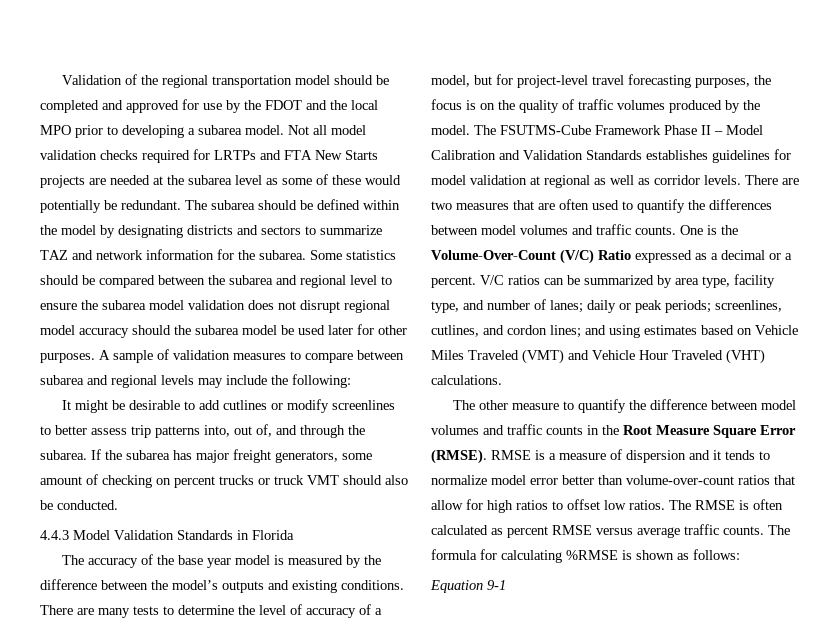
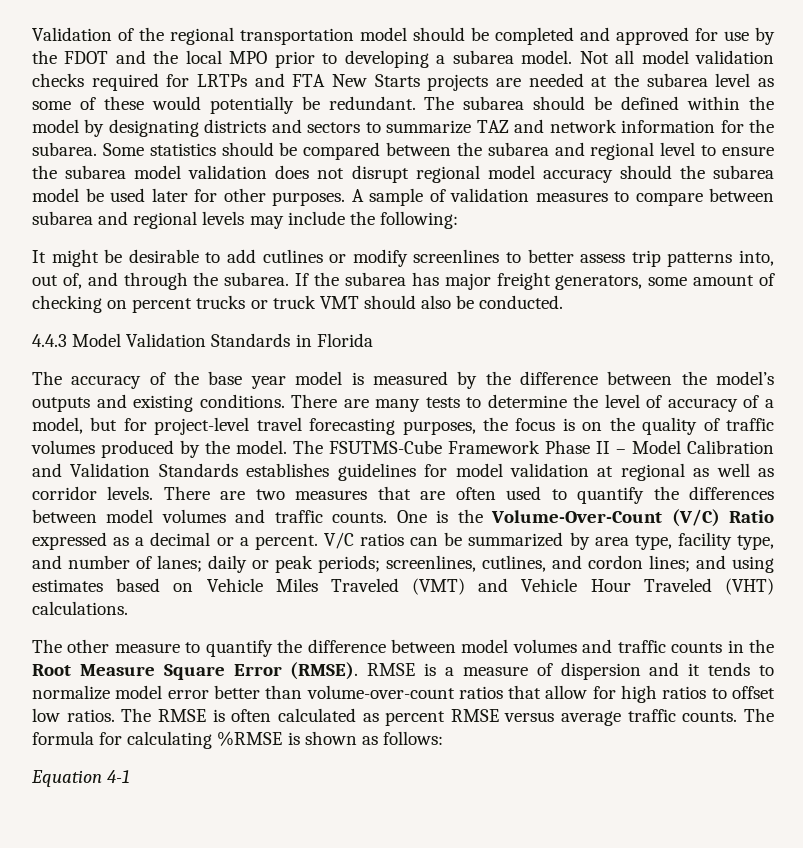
- Equation 9-1
+ Equation 4-1

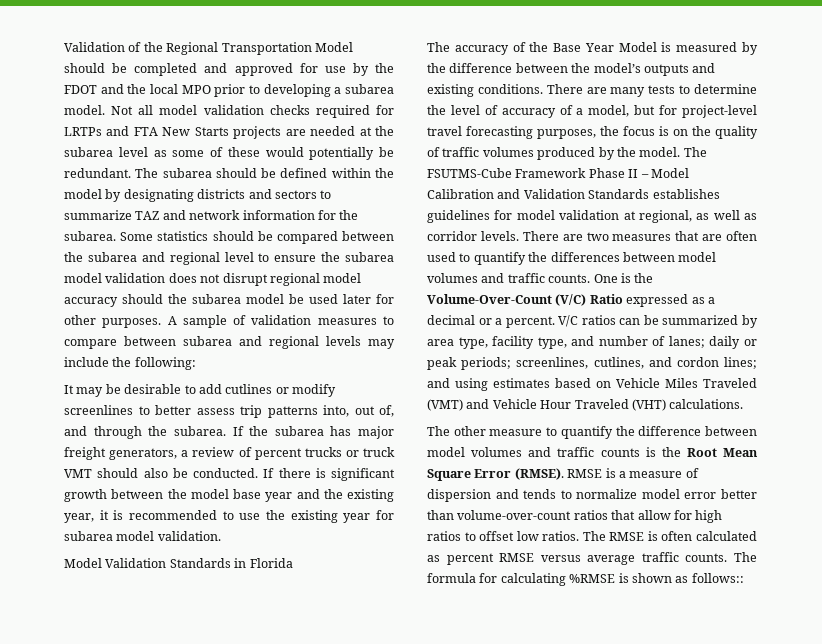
- Validation of the regional transportation model should be completed and approved for use by the FDOT and the local MPO prior to developing a subarea model.
+ Validation of the Regional Transportation Model should be completed and approved for use by the FDOT and the local MPO prior to developing a subarea model.
- It might be desirable to add cutlines or modify screenlines to better assess trip patterns into, out of, and through the subarea.
+ It may be desirable to add cutlines or modify screenlines to better assess trip patterns into, out of, and through the subarea.
- If the subarea has major freight generators, some amount of checking on percent trucks or truck VMT should also be conducted.
- 4.4.3 Model Validation Standards in Florida
+ If the subarea has major freight generators, a review of percent trucks or truck VMT should also be conducted. If there is significant growth between the model base year and the existing year, it is recommended to use the existing year for subarea model validation.
+ Model Validation Standards in Florida
- The accuracy of the base year model is measured by the difference between the model’s outputs and existing conditions.
+ The accuracy of the Base Year Model is measured by the difference between the model’s outputs and existing conditions.
- The FSUTMS-Cube Framework Phase II – Model Calibration and Validation Standards establishes guidelines for model validation at regional as well as corridor levels.
+ The FSUTMS-Cube Framework Phase II – Model Calibration and Validation Standards establishes guidelines for model validation at regional, as well as corridor levels.
- The other measure to quantify the difference between model volumes and traffic counts in the Root Measure Square Error (RMSE).
+ The other measure to quantify the difference between model volumes and traffic counts is the Root Mean Square Error (RMSE).
- RMSE is a measure of dispersion and it tends to normalize model error better than volume-over-count ratios that allow for high ratios to offset low ratios.
+ RMSE is a measure of dispersion and tends to normalize model error better than volume-over-count ratios that allow for high ratios to offset low ratios.
- The formula for calculating %RMSE is shown as follows:
- Equation 4-1
+ The formula for calculating %RMSE is shown as follows::

